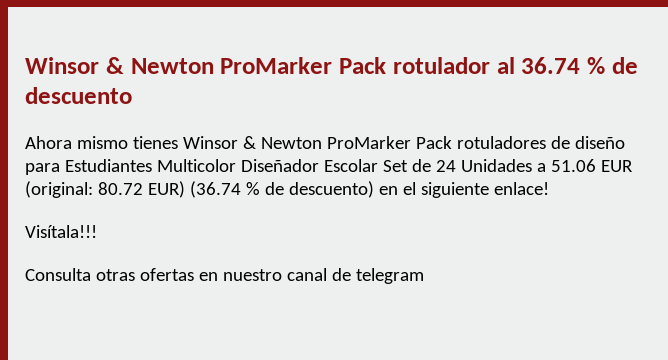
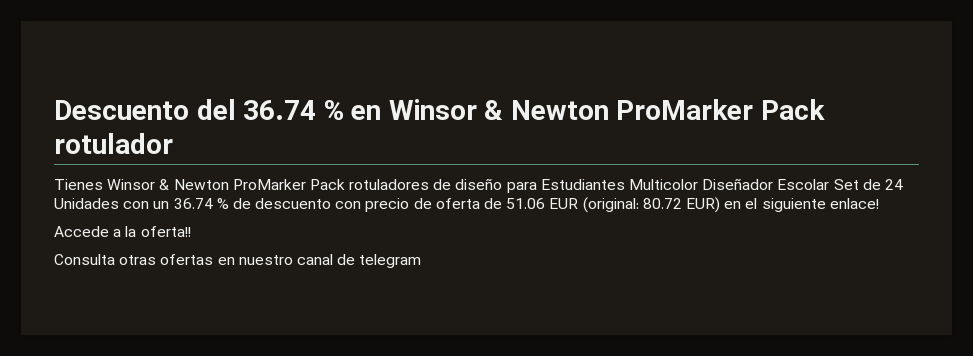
- Winsor & Newton ProMarker Pack rotulador al 36.74 % de descuento
- Ahora mismo tienes Winsor & Newton ProMarker Pack rotuladores de diseño para Estudiantes Multicolor Diseñador Escolar Set de 24 Unidades a 51.06 EUR (original: 80.72 EUR) (36.74 % de descuento) en el siguiente enlace!
+ Descuento del 36.74 % en Winsor & Newton ProMarker Pack rotulador
+ Tienes Winsor & Newton ProMarker Pack rotuladores de diseño para Estudiantes Multicolor Diseñador Escolar Set de 24 Unidades con un 36.74 % de descuento con precio de oferta de 51.06 EUR (original: 80.72 EUR) en el siguiente enlace!
- Visítala!!!
+ Accede a la oferta!!

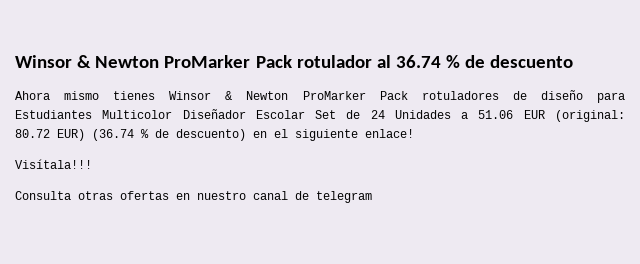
- Descuento del 36.74 % en Winsor & Newton ProMarker Pack rotulador
- Tienes Winsor & Newton ProMarker Pack rotuladores de diseño para Estudiantes Multicolor Diseñador Escolar Set de 24 Unidades con un 36.74 % de descuento con precio de oferta de 51.06 EUR (original: 80.72 EUR) en el siguiente enlace!
+ Winsor & Newton ProMarker Pack rotulador al 36.74 % de descuento
+ Ahora mismo tienes Winsor & Newton ProMarker Pack rotuladores de diseño para Estudiantes Multicolor Diseñador Escolar Set de 24 Unidades a 51.06 EUR (original: 80.72 EUR) (36.74 % de descuento) en el siguiente enlace!
- Accede a la oferta!!
+ Visítala!!!

